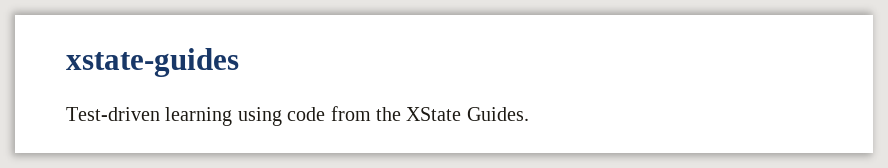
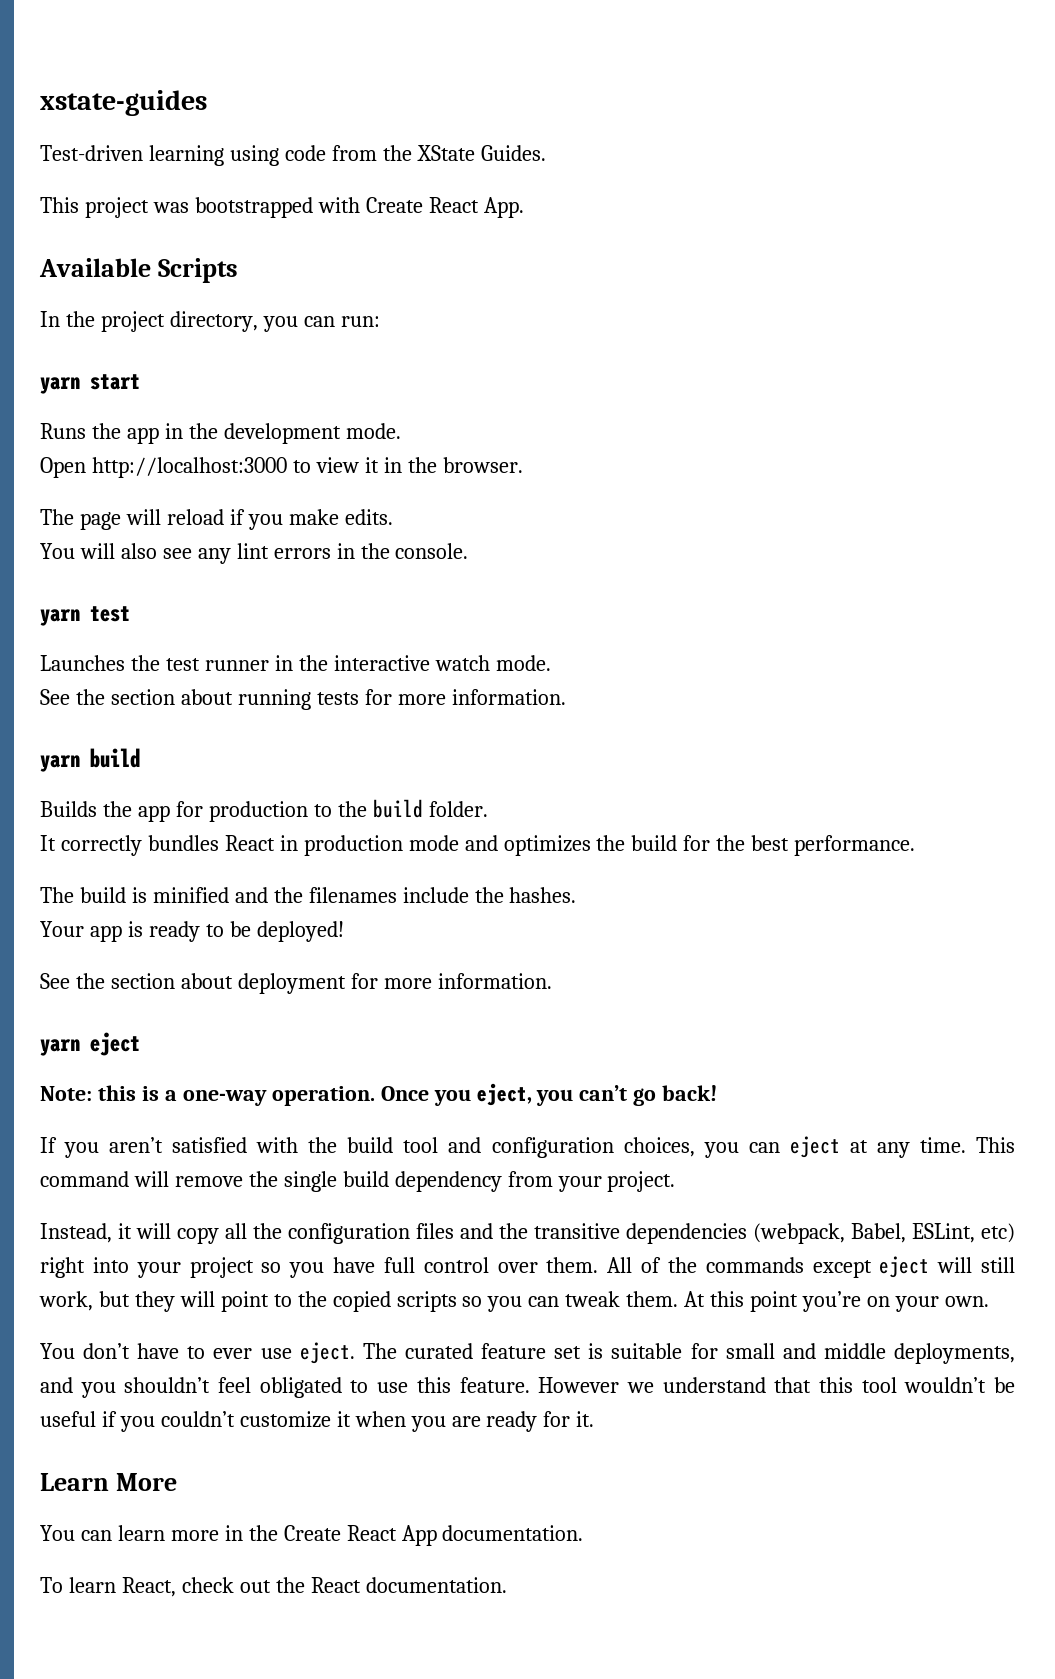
+ This project was bootstrapped with Create React App.
+ Available Scripts
+ In the project directory, you can run:
+ yarn start
+ Runs the app in the development mode.
+ Open http://localhost:3000 to view it in the browser.
+ The page will reload if you make edits.
+ You will also see any lint errors in the console.
+ yarn test
+ Launches the test runner in the interactive watch mode.
+ See the section about running tests for more information.
+ yarn build
+ Builds the app for production to the build folder.
+ It correctly bundles React in production mode and optimizes the build for the best performance.
+ The build is minified and the filenames include the hashes.
+ Your app is ready to be deployed!
+ See the section about deployment for more information.
+ yarn eject
+ Note: this is a one-way operation. Once you eject, you can’t go back!
+ If you aren’t satisfied with the build tool and configuration choices, you can eject at any time. This command will remove the single build dependency from your project.
+ Instead, it will copy all the configuration files and the transitive dependencies (webpack, Babel, ESLint, etc) right into your project so you have full control over them. All of the commands except eject will still work, but they will point to the copied scripts so you can tweak them. At this point you’re on your own.
+ You don’t have to ever use eject. The curated feature set is suitable for small and middle deployments, and you shouldn’t feel obligated to use this feature. However we understand that this tool wouldn’t be useful if you couldn’t customize it when you are ready for it.
+ Learn More
+ You can learn more in the Create React App documentation.
+ To learn React, check out the React documentation.

